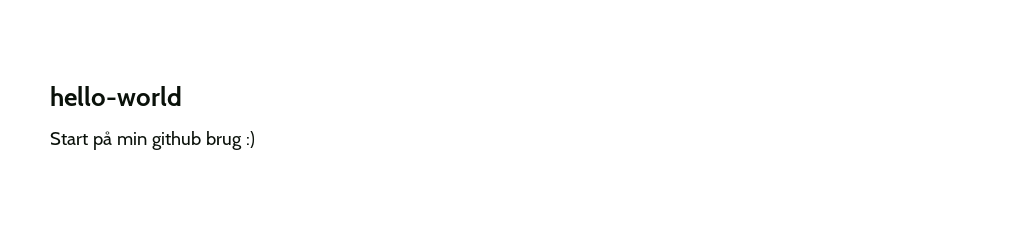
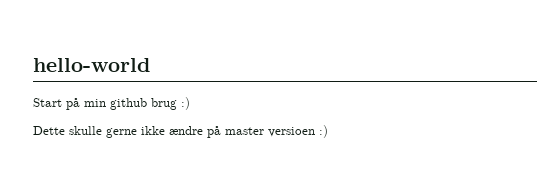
+ Dette skulle gerne ikke ændre på master versioen :)

